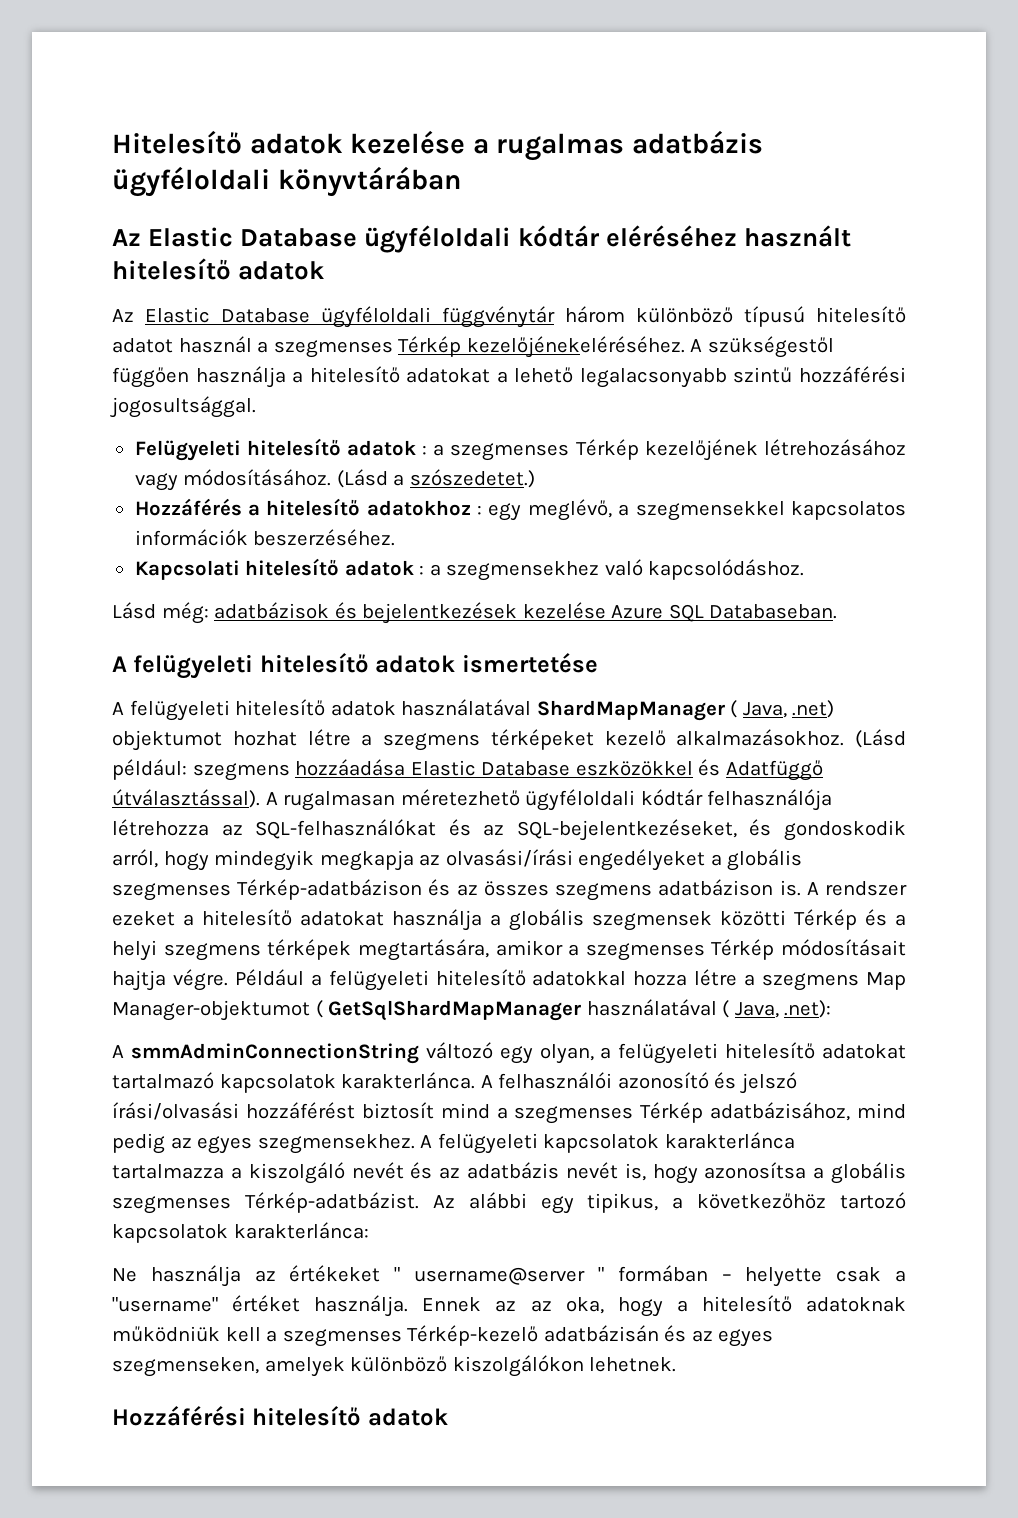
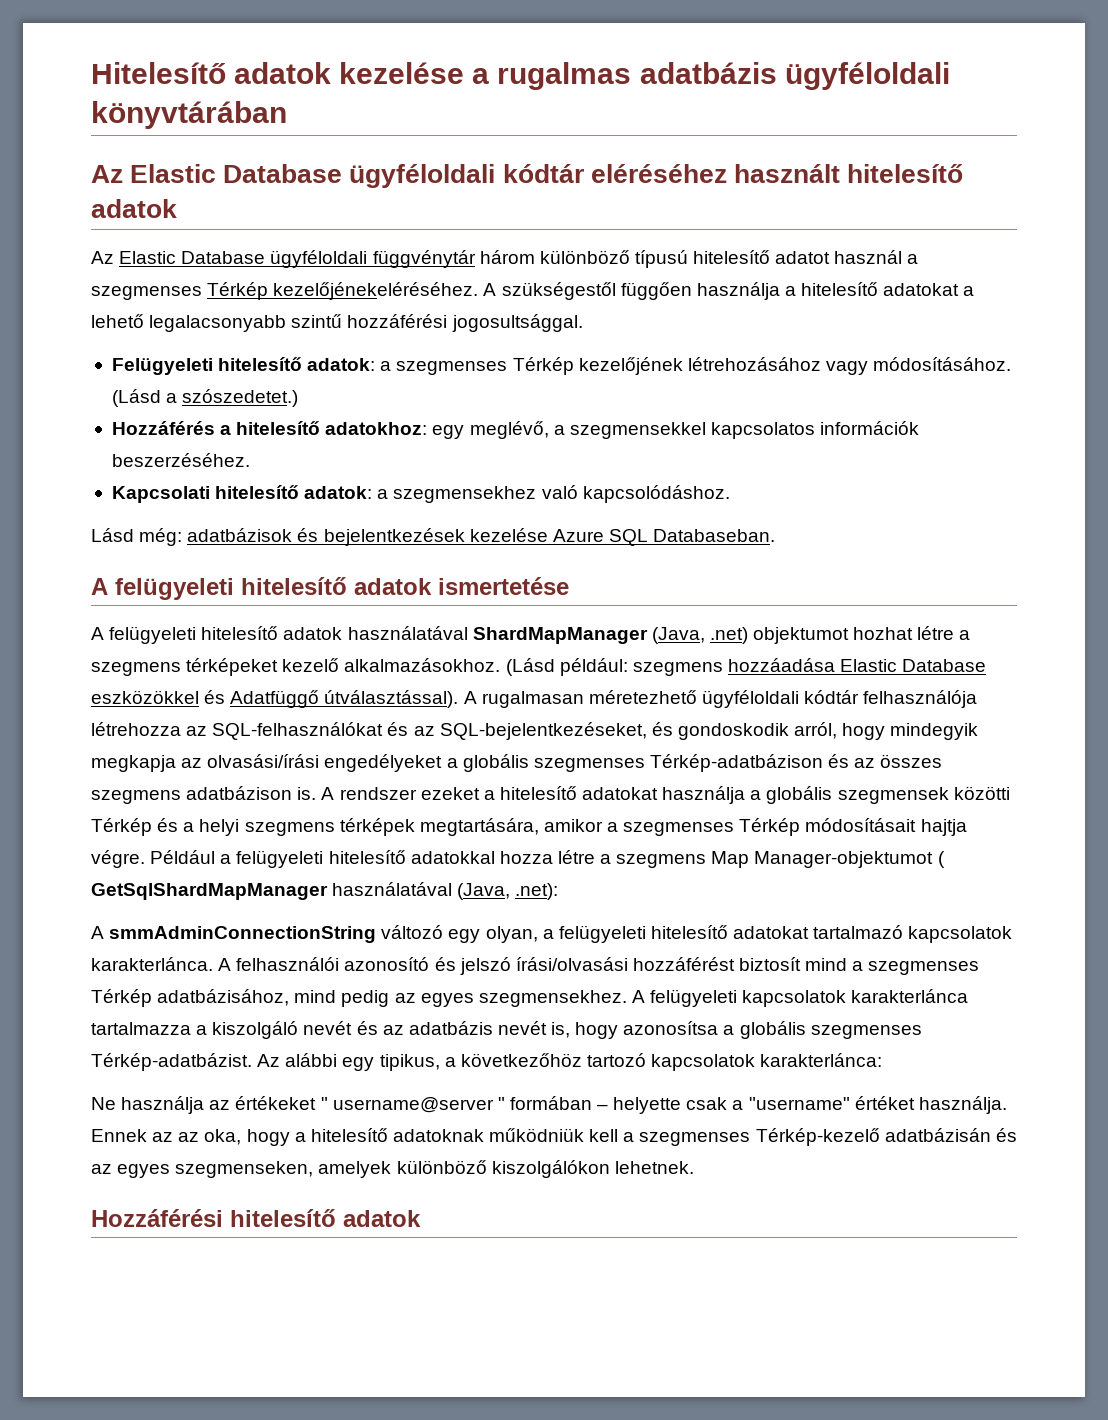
- Felügyeleti hitelesítő adatok : a szegmenses Térkép kezelőjének létrehozásához vagy módosításához.
+ Felügyeleti hitelesítő adatok: a szegmenses Térkép kezelőjének létrehozásához vagy módosításához.
- Hozzáférés a hitelesítő adatokhoz : egy meglévő, a szegmensekkel kapcsolatos információk beszerzéséhez.
+ Hozzáférés a hitelesítő adatokhoz: egy meglévő, a szegmensekkel kapcsolatos információk beszerzéséhez.
- Kapcsolati hitelesítő adatok : a szegmensekhez való kapcsolódáshoz.
+ Kapcsolati hitelesítő adatok: a szegmensekhez való kapcsolódáshoz.
- A felügyeleti hitelesítő adatok használatával ShardMapManager ( Java, .net) objektumot hozhat létre a szegmens térképeket kezelő alkalmazásokhoz.
+ A felügyeleti hitelesítő adatok használatával ShardMapManager (Java, .net) objektumot hozhat létre a szegmens térképeket kezelő alkalmazásokhoz.
- Például a felügyeleti hitelesítő adatokkal hozza létre a szegmens Map Manager-objektumot ( GetSqlShardMapManager használatával ( Java, .net):
+ Például a felügyeleti hitelesítő adatokkal hozza létre a szegmens Map Manager-objektumot ( GetSqlShardMapManager használatával (Java, .net):

